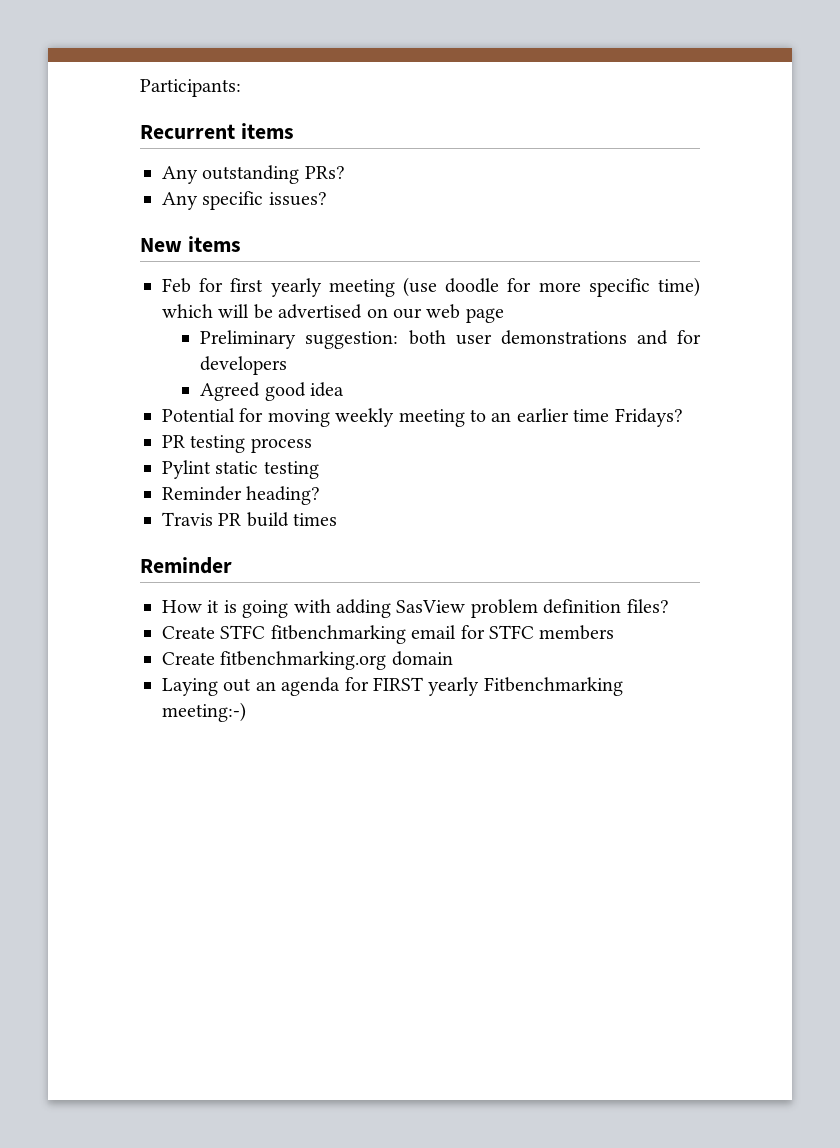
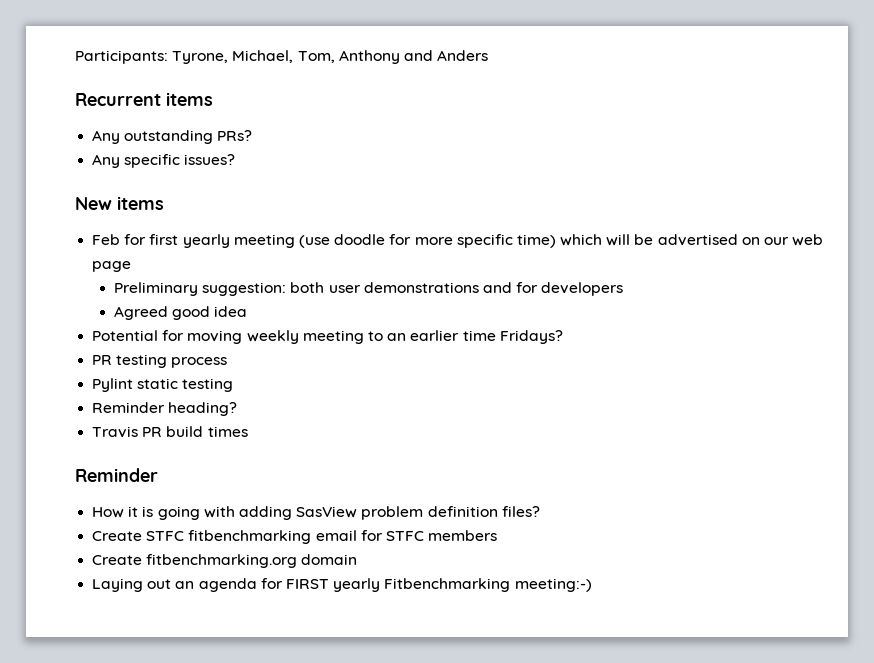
- Participants:
+ Participants: Tyrone, Michael, Tom, Anthony and Anders

